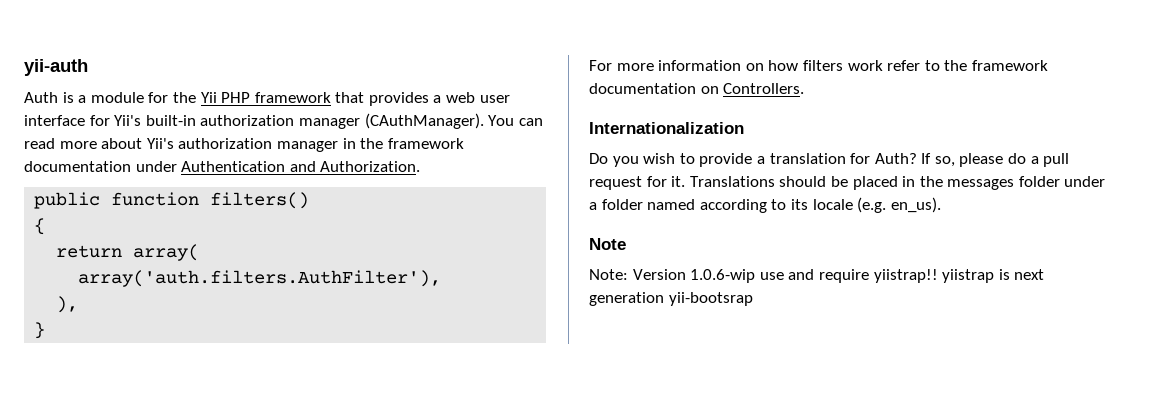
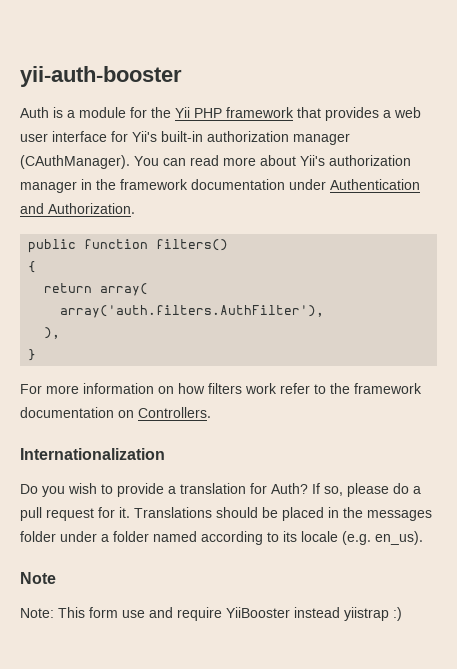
- yii-auth
+ yii-auth-booster
- Note: Version 1.0.6-wip use and require yiistrap!! yiistrap is next generation yii-bootsrap
+ Note: This form use and require YiiBooster instead yiistrap :)

